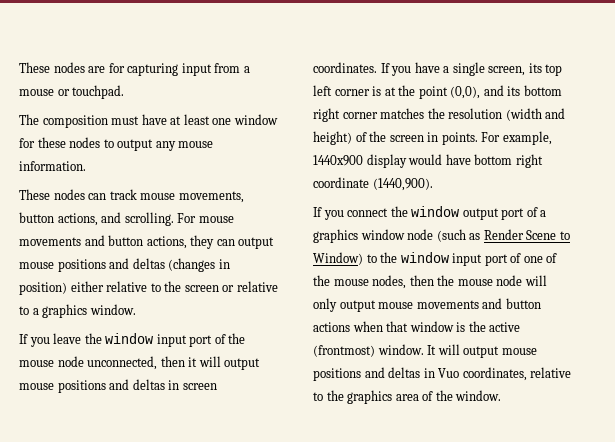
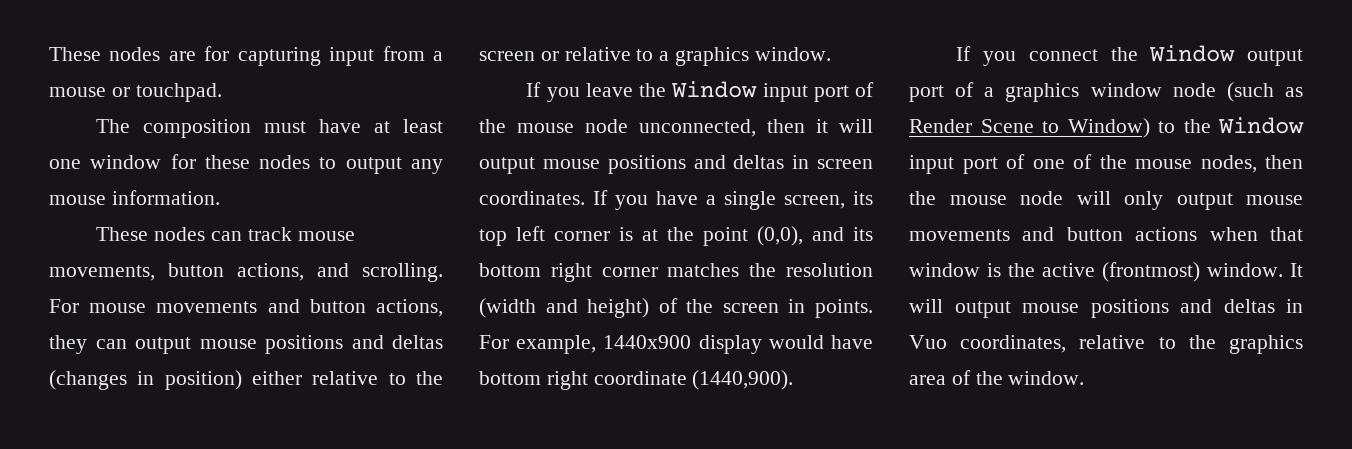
- If you leave the window input port of the mouse node unconnected, then it will output mouse positions and deltas in screen coordinates.
+ If you leave the Window input port of the mouse node unconnected, then it will output mouse positions and deltas in screen coordinates.
- If you connect the window output port of a graphics window node (such as Render Scene to Window) to the window input port of one of the mouse nodes, then the mouse node will only output mouse movements and button actions when that window is the active (frontmost) window.
+ If you connect the Window output port of a graphics window node (such as Render Scene to Window) to the Window input port of one of the mouse nodes, then the mouse node will only output mouse movements and button actions when that window is the active (frontmost) window.

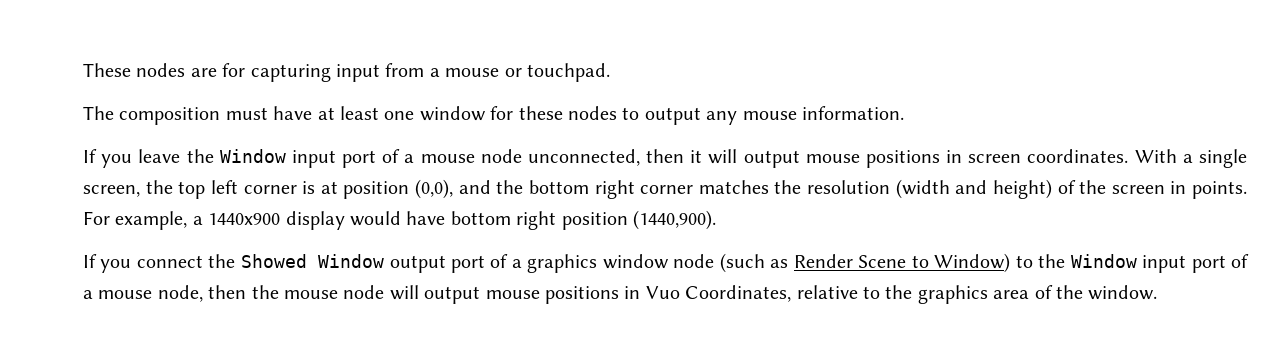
- These nodes can track mouse movements, button actions, and scrolling. For mouse movements and button actions, they can output mouse positions and deltas (changes in position) either relative to the screen or relative to a graphics window.
- If you leave the Window input port of the mouse node unconnected, then it will output mouse positions and deltas in screen coordinates.
+ If you leave the Window input port of a mouse node unconnected, then it will output mouse positions in screen coordinates.
- If you have a single screen, its top left corner is at the point (0,0), and its bottom right corner matches the resolution (width and height) of the screen in points.
+ With a single screen, the top left corner is at position (0,0), and the bottom right corner matches the resolution (width and height) of the screen in points.
- For example, 1440x900 display would have bottom right coordinate (1440,900).
+ For example, a 1440x900 display would have bottom right position (1440,900).
- If you connect the Window output port of a graphics window node (such as Render Scene to Window) to the Window input port of one of the mouse nodes, then the mouse node will only output mouse movements and button actions when that window is the active (frontmost) window. It will output mouse positions and deltas in Vuo coordinates, relative to the graphics area of the window.
+ If you connect the Showed Window output port of a graphics window node (such as Render Scene to Window) to the Window input port of a mouse node, then the mouse node will output mouse positions in Vuo Coordinates, relative to the graphics area of the window.

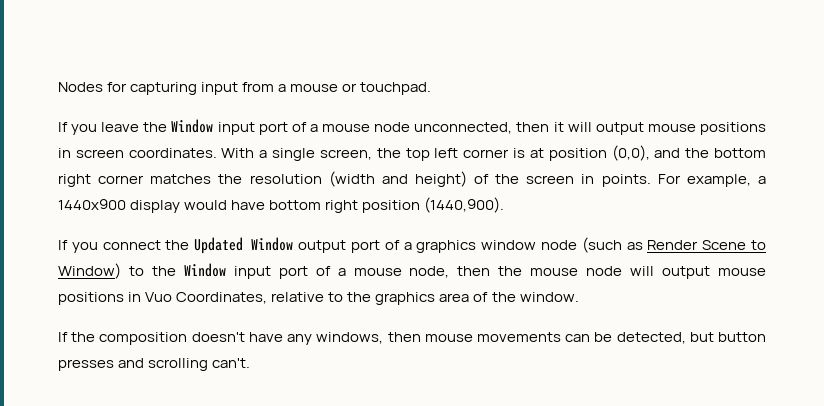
- These nodes are for capturing input from a mouse or touchpad.
+ Nodes for capturing input from a mouse or touchpad.
- The composition must have at least one window for these nodes to output any mouse information.
- If you connect the Showed Window output port of a graphics window node (such as Render Scene to Window) to the Window input port of a mouse node, then the mouse node will output mouse positions in Vuo Coordinates, relative to the graphics area of the window.
+ If you connect the Updated Window output port of a graphics window node (such as Render Scene to Window) to the Window input port of a mouse node, then the mouse node will output mouse positions in Vuo Coordinates, relative to the graphics area of the window.
+ If the composition doesn't have any windows, then mouse movements can be detected, but button presses and scrolling can't.

